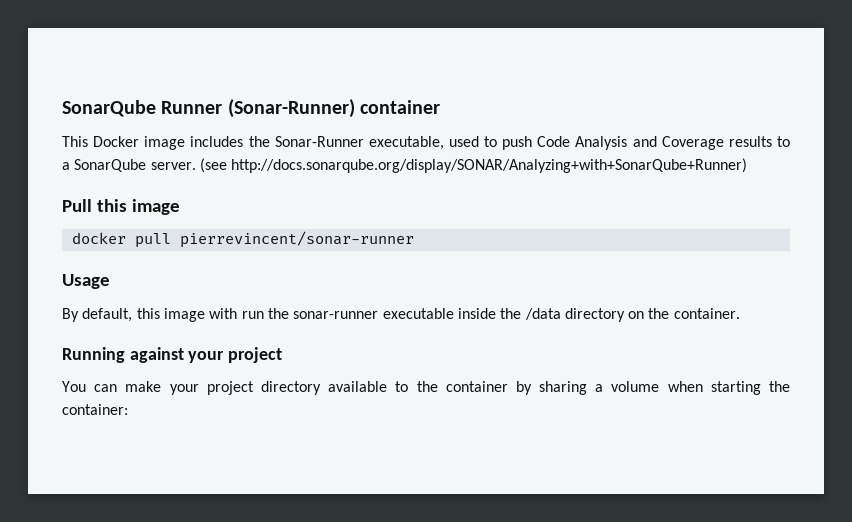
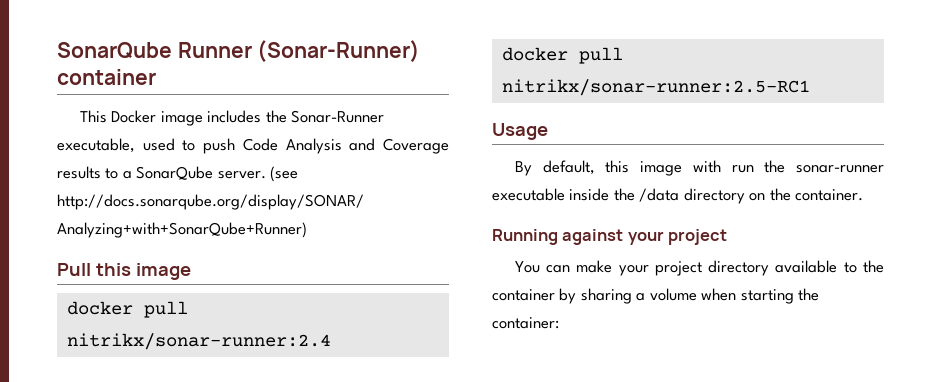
- docker pull pierrevincent/sonar-runner
+ docker pull nitrikx/sonar-runner:2.4
+ docker pull nitrikx/sonar-runner:2.5-RC1

